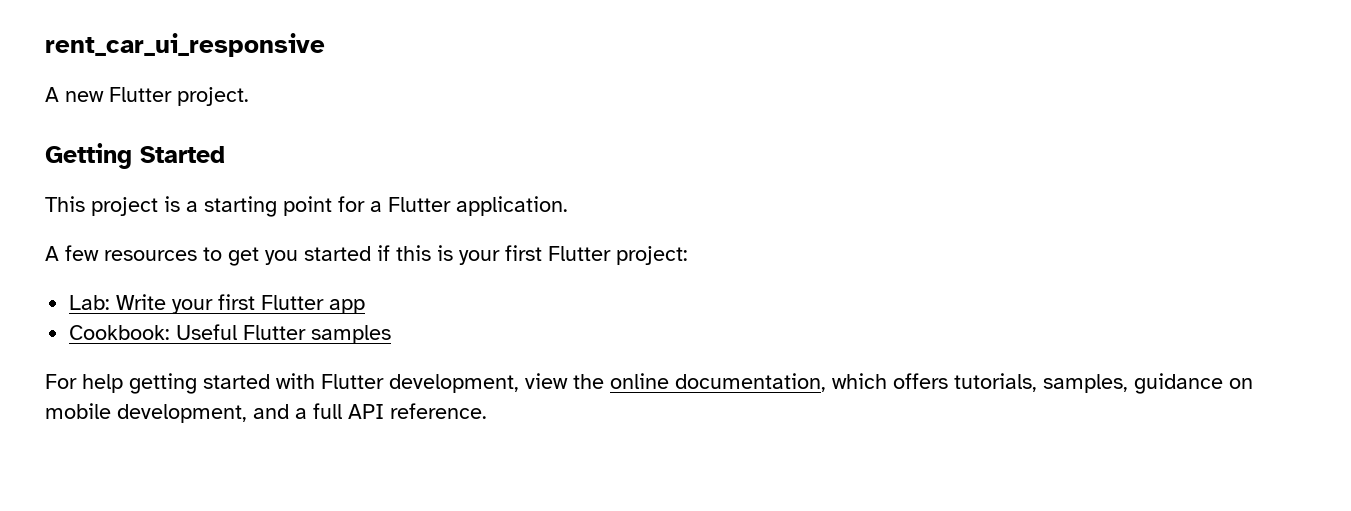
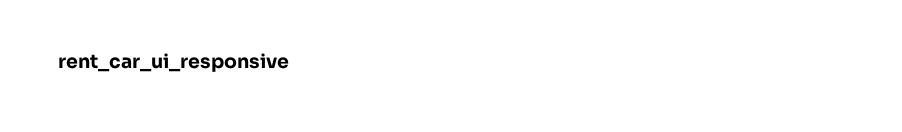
- A new Flutter project.
- Getting Started
- This project is a starting point for a Flutter application.
- A few resources to get you started if this is your first Flutter project:
- Lab: Write your first Flutter app
- Cookbook: Useful Flutter samples
- For help getting started with Flutter development, view the online documentation, which offers tutorials, samples, guidance on mobile development, and a full API reference.

